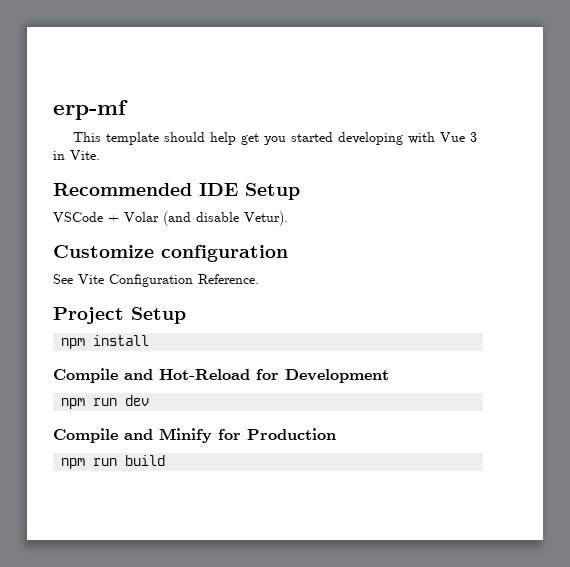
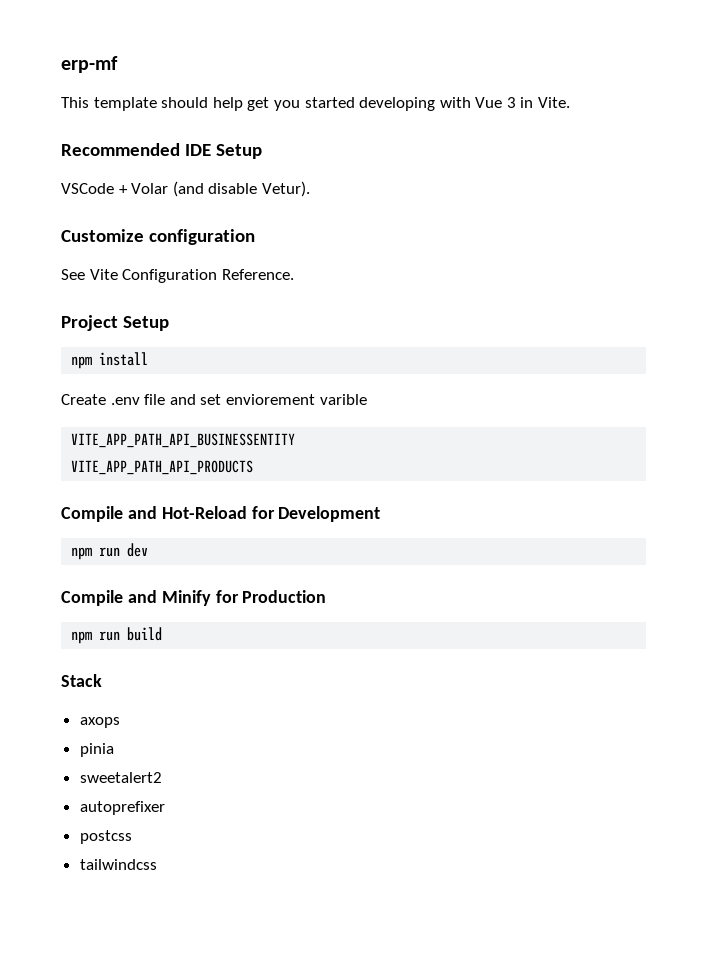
+ Create .env file and set enviorement varible
+ VITE_APP_PATH_API_BUSINESSENTITY
+ VITE_APP_PATH_API_PRODUCTS
+ Stack
+ axops
+ pinia
+ sweetalert2
+ autoprefixer
+ postcss
+ tailwindcss

